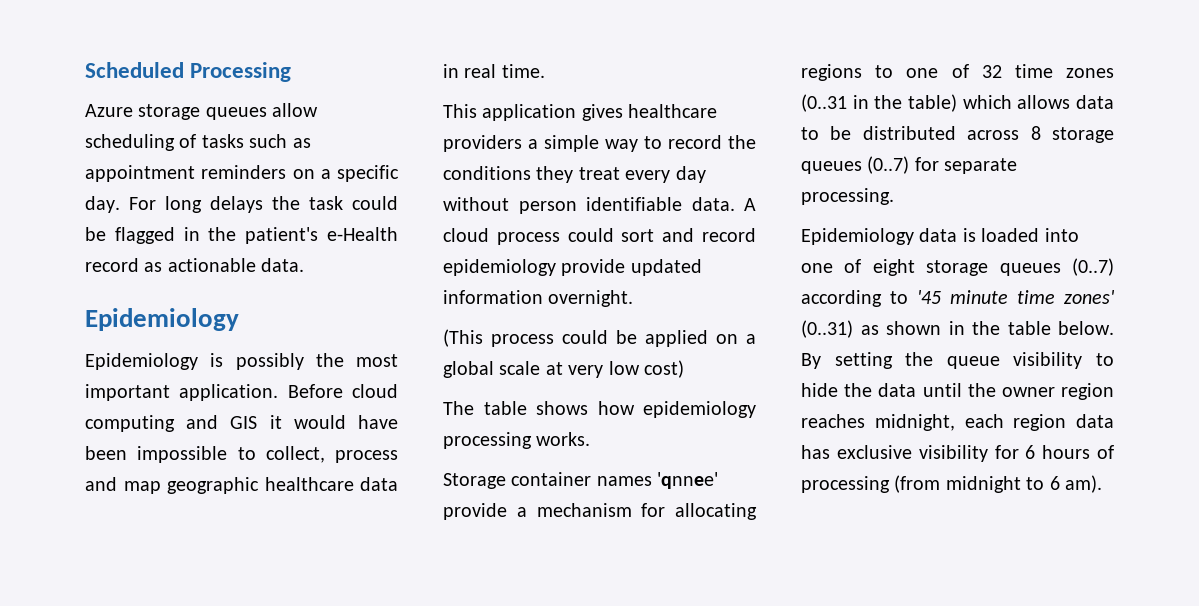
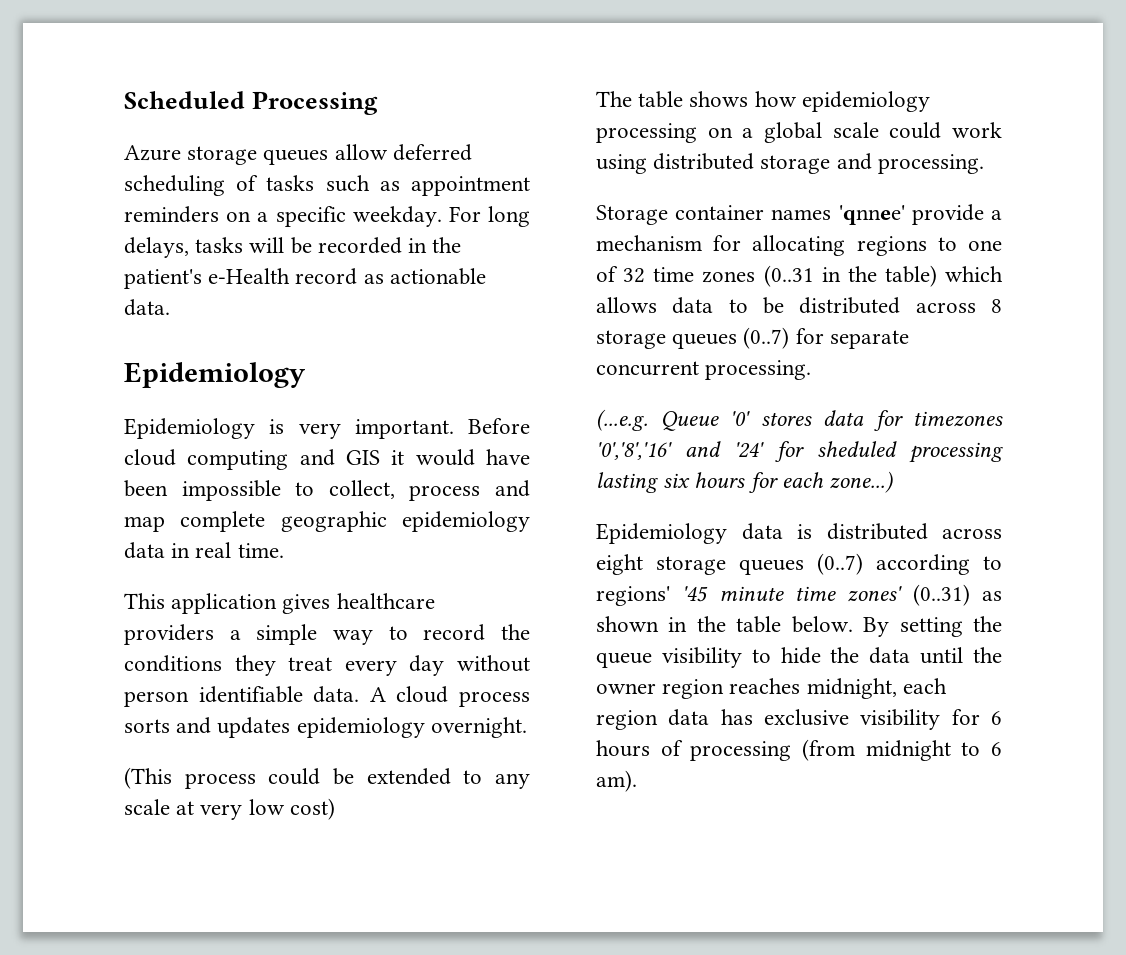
- Azure storage queues allow scheduling of tasks such as appointment reminders on a specific day.
+ Azure storage queues allow deferred scheduling of tasks such as appointment reminders on a specific weekday.
- For long delays the task could be flagged in the patient's e-Health record as actionable data.
+ For long delays, tasks will be recorded in the patient's e-Health record as actionable data.
- Epidemiology is possibly the most important application.
+ Epidemiology is very important.
- Before cloud computing and GIS it would have been impossible to collect, process and map geographic healthcare data in real time.
+ Before cloud computing and GIS it would have been impossible to collect, process and map complete geographic epidemiology data in real time.
- A cloud process could sort and record epidemiology provide updated information overnight.
+ A cloud process sorts and updates epidemiology overnight.
- (This process could be applied on a global scale at very low cost)
+ (This process could be extended to any scale at very low cost)
- The table shows how epidemiology processing works.
+ The table shows how epidemiology processing on a global scale could work using distributed storage and processing.
- Storage container names 'qnnee' provide a mechanism for allocating regions to one of 32 time zones (0..31 in the table) which allows data to be distributed across 8 storage queues (0..7) for separate processing.
+ Storage container names 'qnnee' provide a mechanism for allocating regions to one of 32 time zones (0..31 in the table) which allows data to be distributed across 8 storage queues (0..7) for separate concurrent processing.
+ (...e.g. Queue '0' stores data for timezones '0','8','16' and '24' for sheduled processing lasting six hours for each zone...)
- Epidemiology data is loaded into one of eight storage queues (0..7) according to '45 minute time zones' (0..31) as shown in the table below.
+ Epidemiology data is distributed across eight storage queues (0..7) according to regions' '45 minute time zones' (0..31) as shown in the table below.

